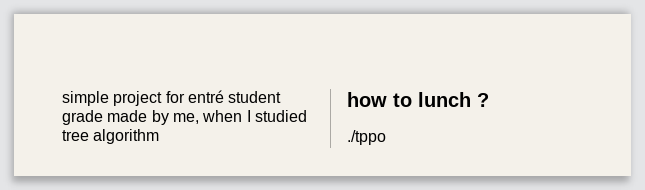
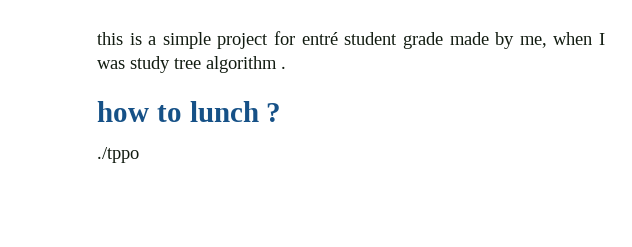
- simple project for entré student grade made by me, when I studied tree algorithm
+ this is a simple project for entré student grade made by me, when I was study tree algorithm .

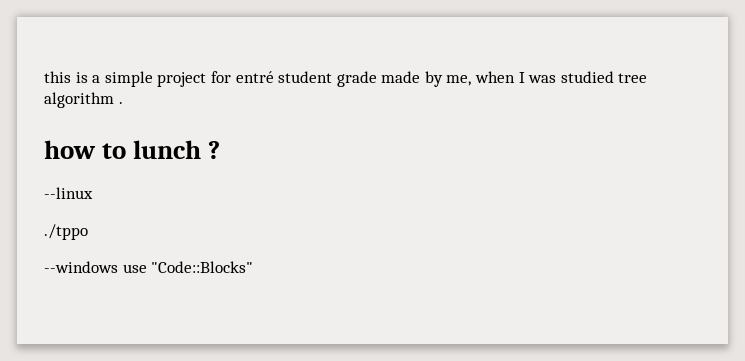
- this is a simple project for entré student grade made by me, when I was study tree algorithm .
+ this is a simple project for entré student grade made by me, when I was studied tree algorithm .
+ --linux
+ --windows use "Code::Blocks"

